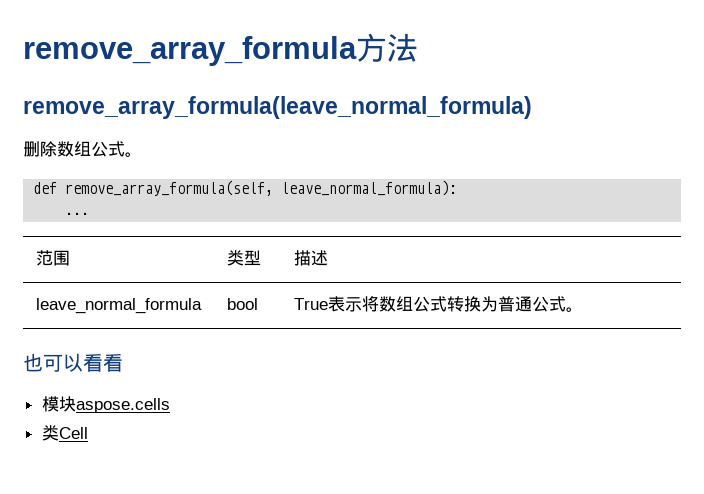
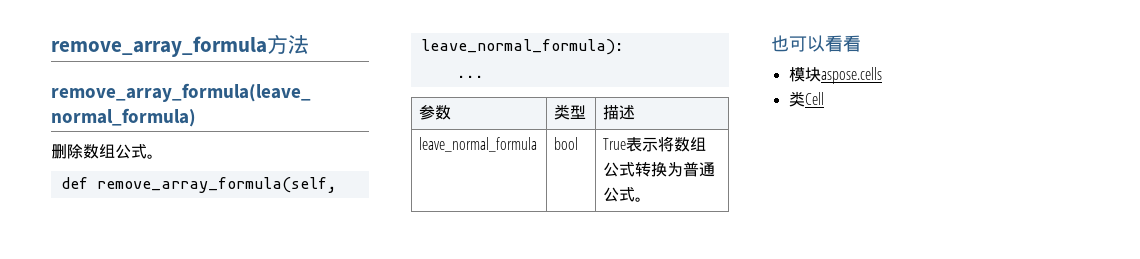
- 范围 | 类型 | 描述
+ 参数 | 类型 | 描述

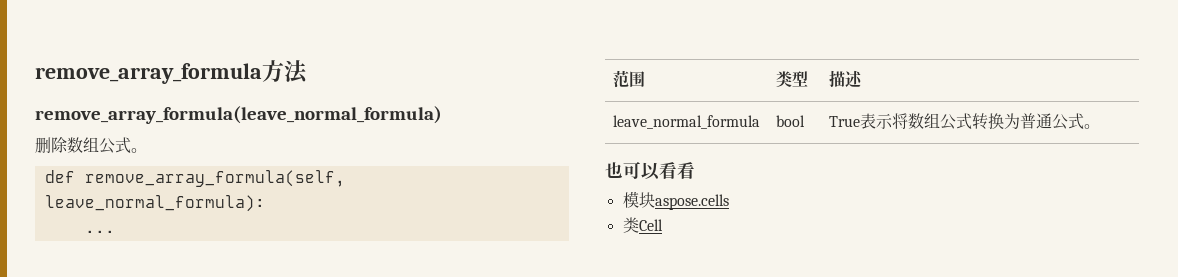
- 参数 | 类型 | 描述
+ 范围 | 类型 | 描述

